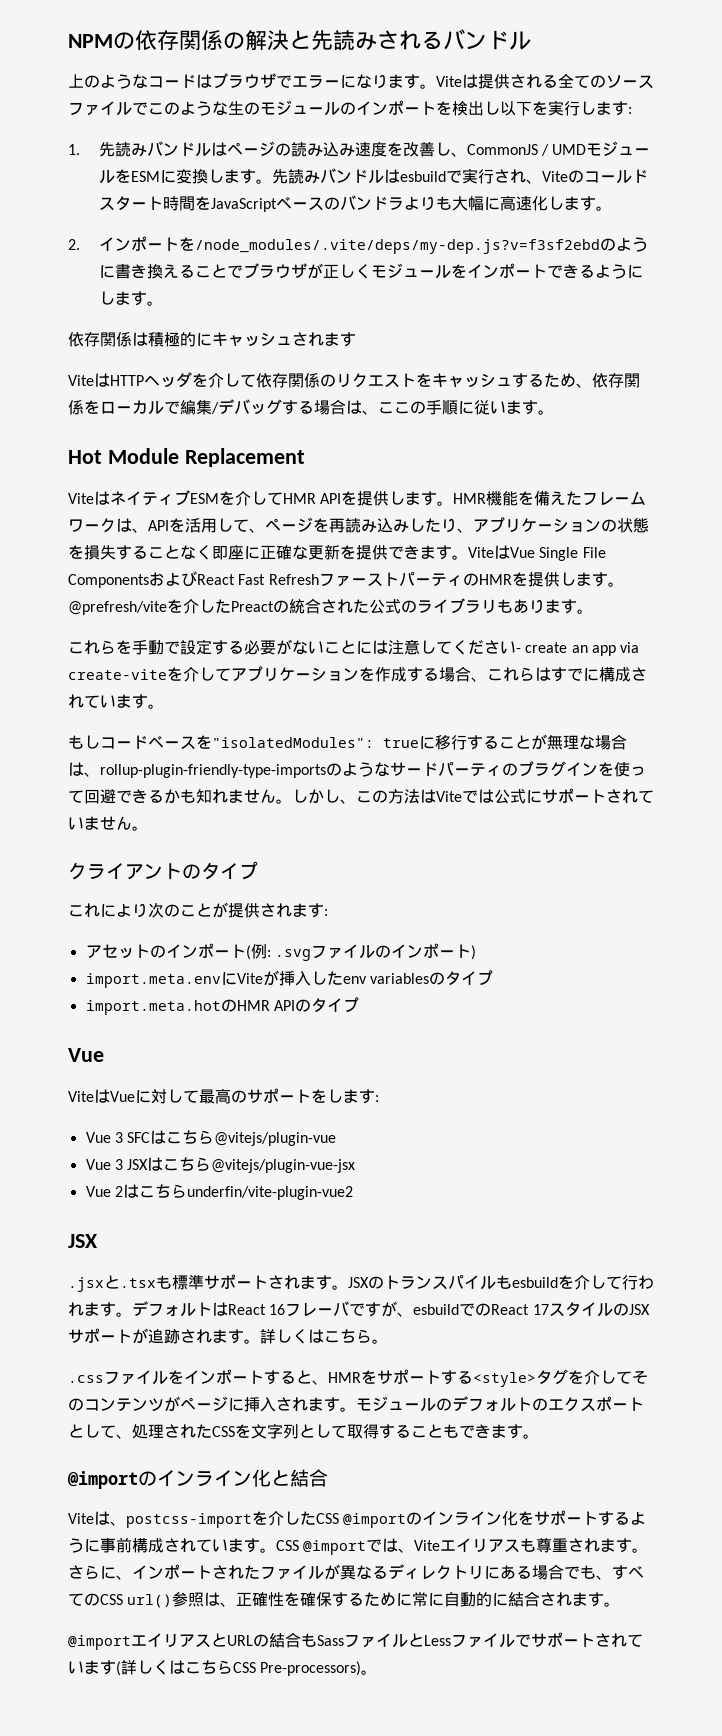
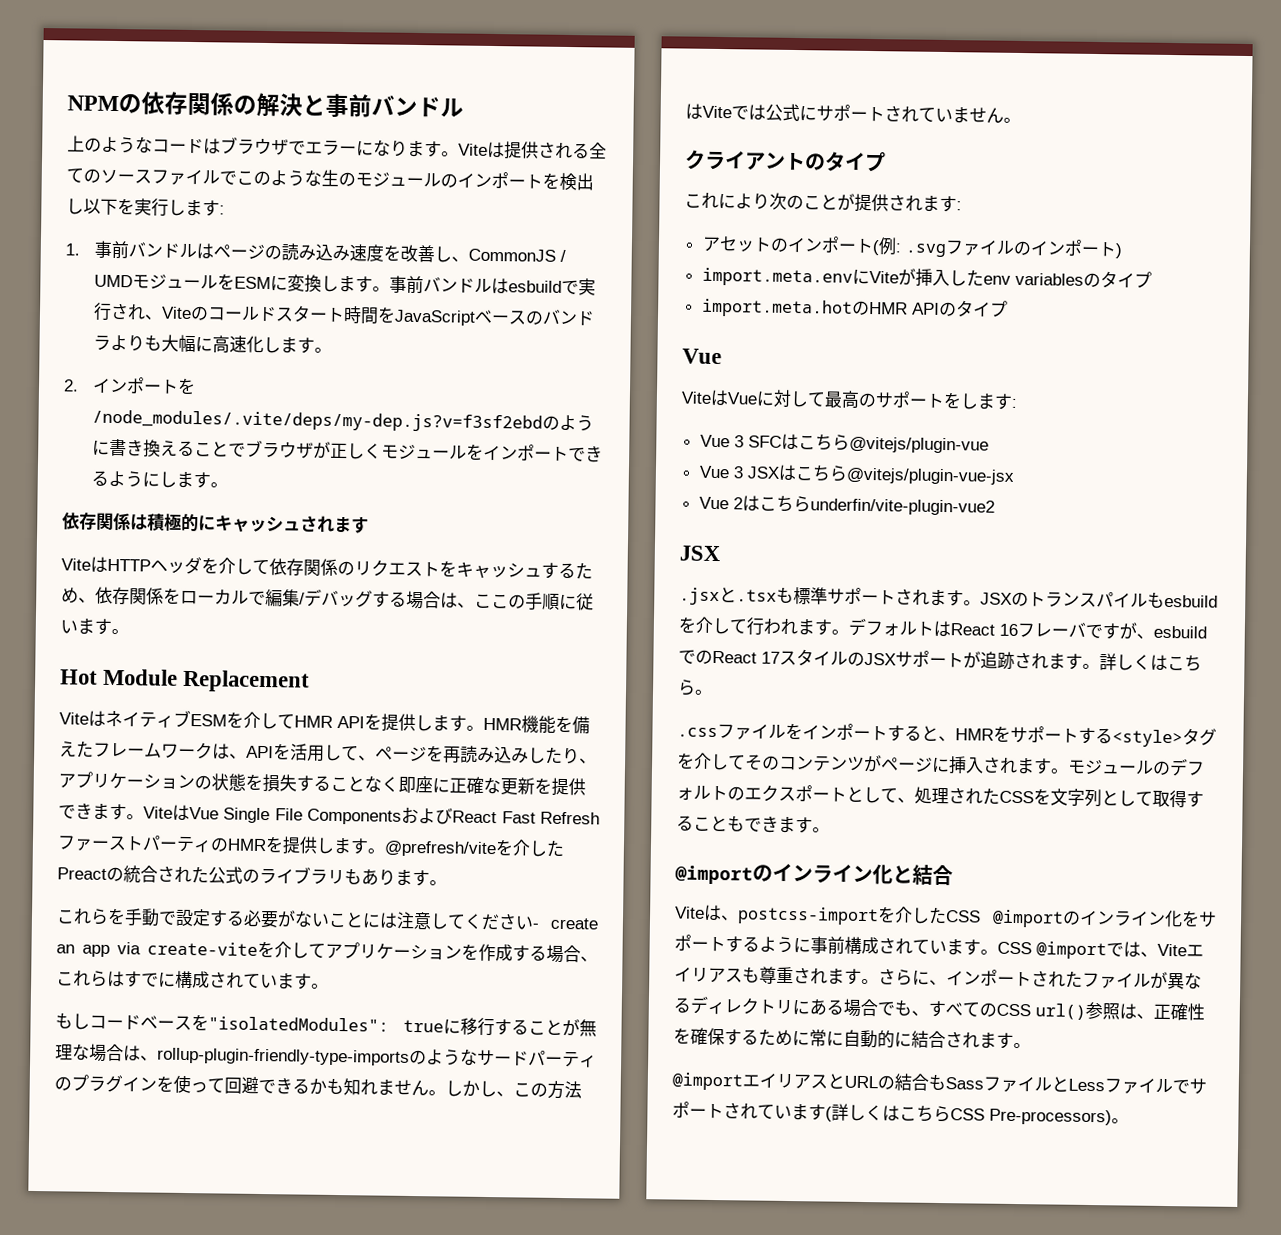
- NPMの依存関係の解決と先読みされるバンドル
+ NPMの依存関係の解決と事前バンドル
- 1.先読みバンドルはページの読み込み速度を改善し、CommonJS / UMDモジュールをESMに変換します。
+ 1.事前バンドルはページの読み込み速度を改善し、CommonJS / UMDモジュールをESMに変換します。
- 先読みバンドルはesbuildで実行され、Viteのコールドスタート時間をJavaScriptベースのバンドラよりも大幅に高速化します。
+ 事前バンドルはesbuildで実行され、Viteのコールドスタート時間をJavaScriptベースのバンドラよりも大幅に高速化します。

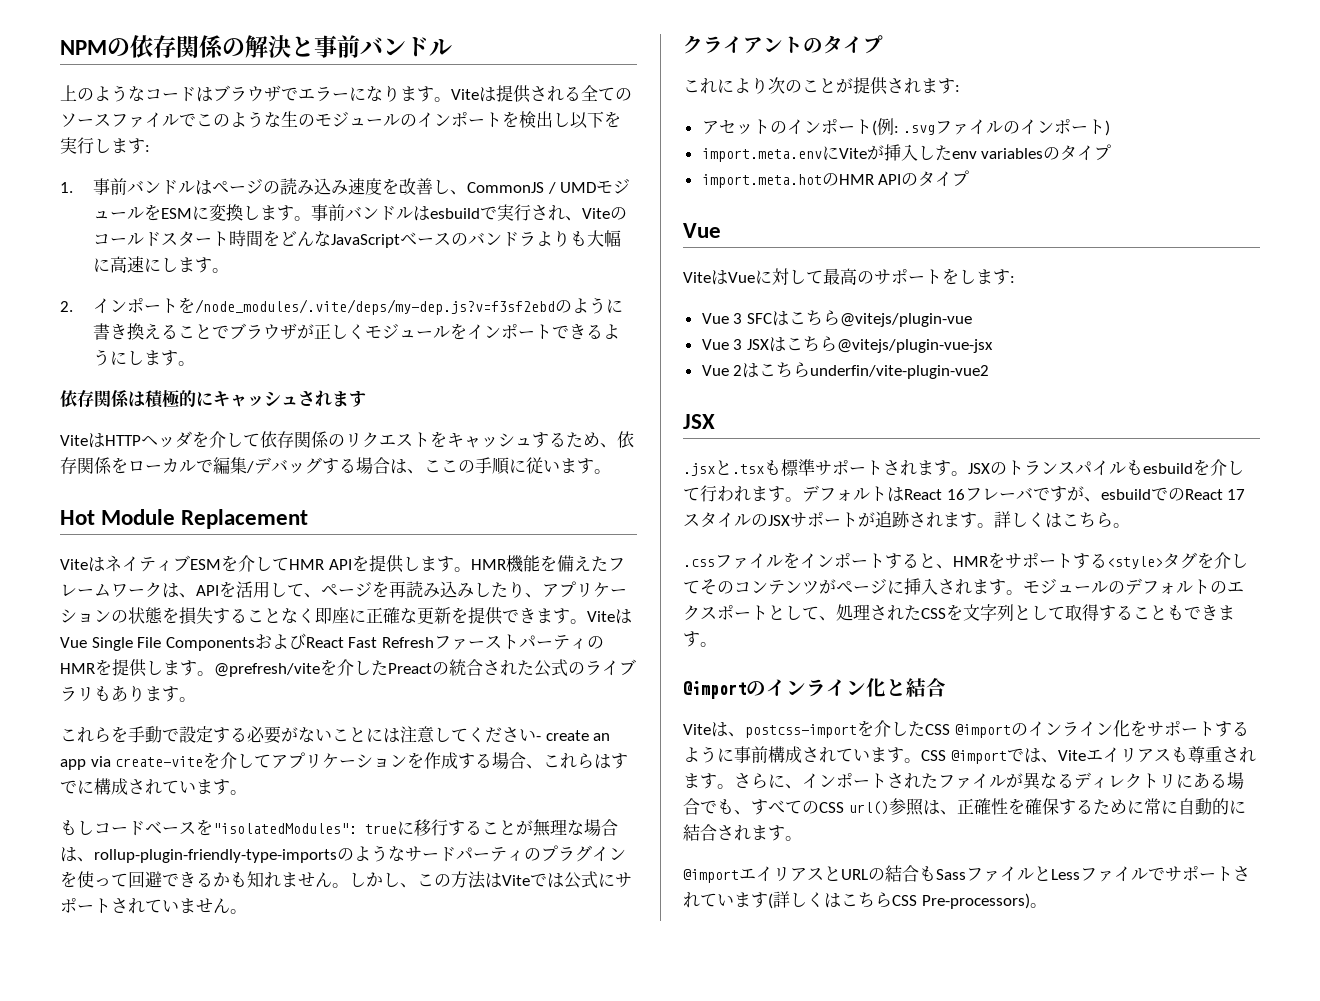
- 事前バンドルはesbuildで実行され、Viteのコールドスタート時間をJavaScriptベースのバンドラよりも大幅に高速化します。
+ 事前バンドルはesbuildで実行され、Viteのコールドスタート時間をどんなJavaScriptベースのバンドラよりも大幅に高速にします。

